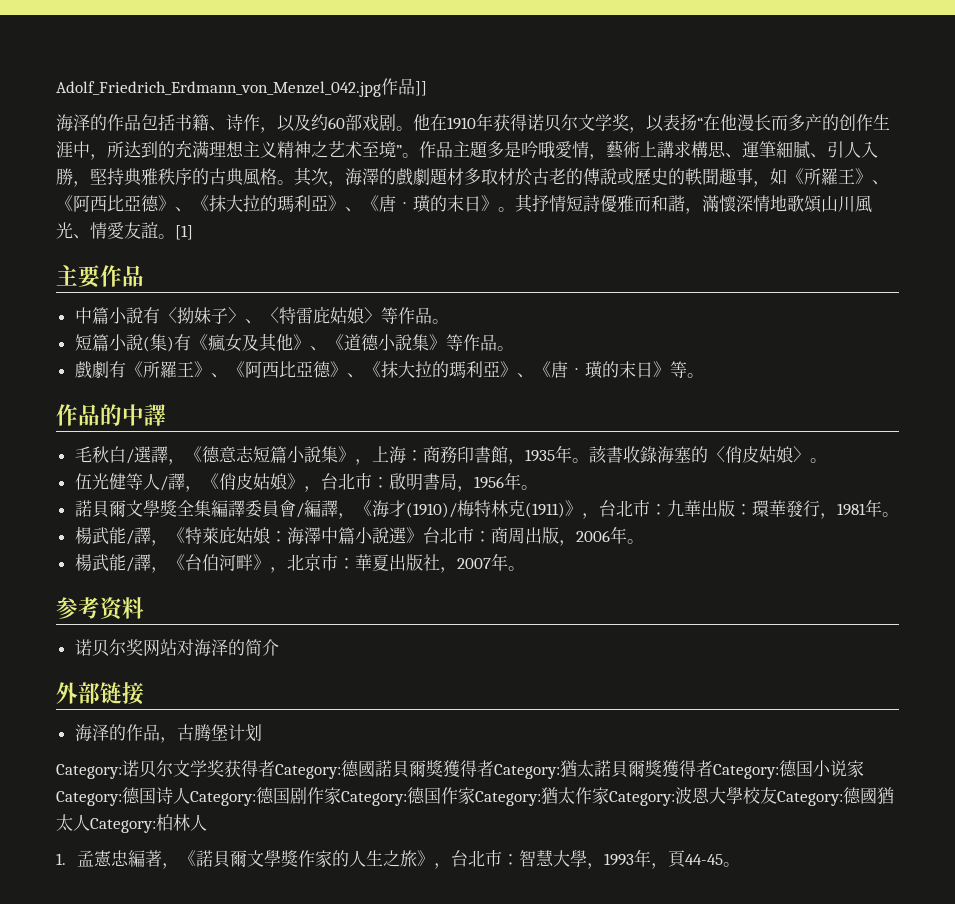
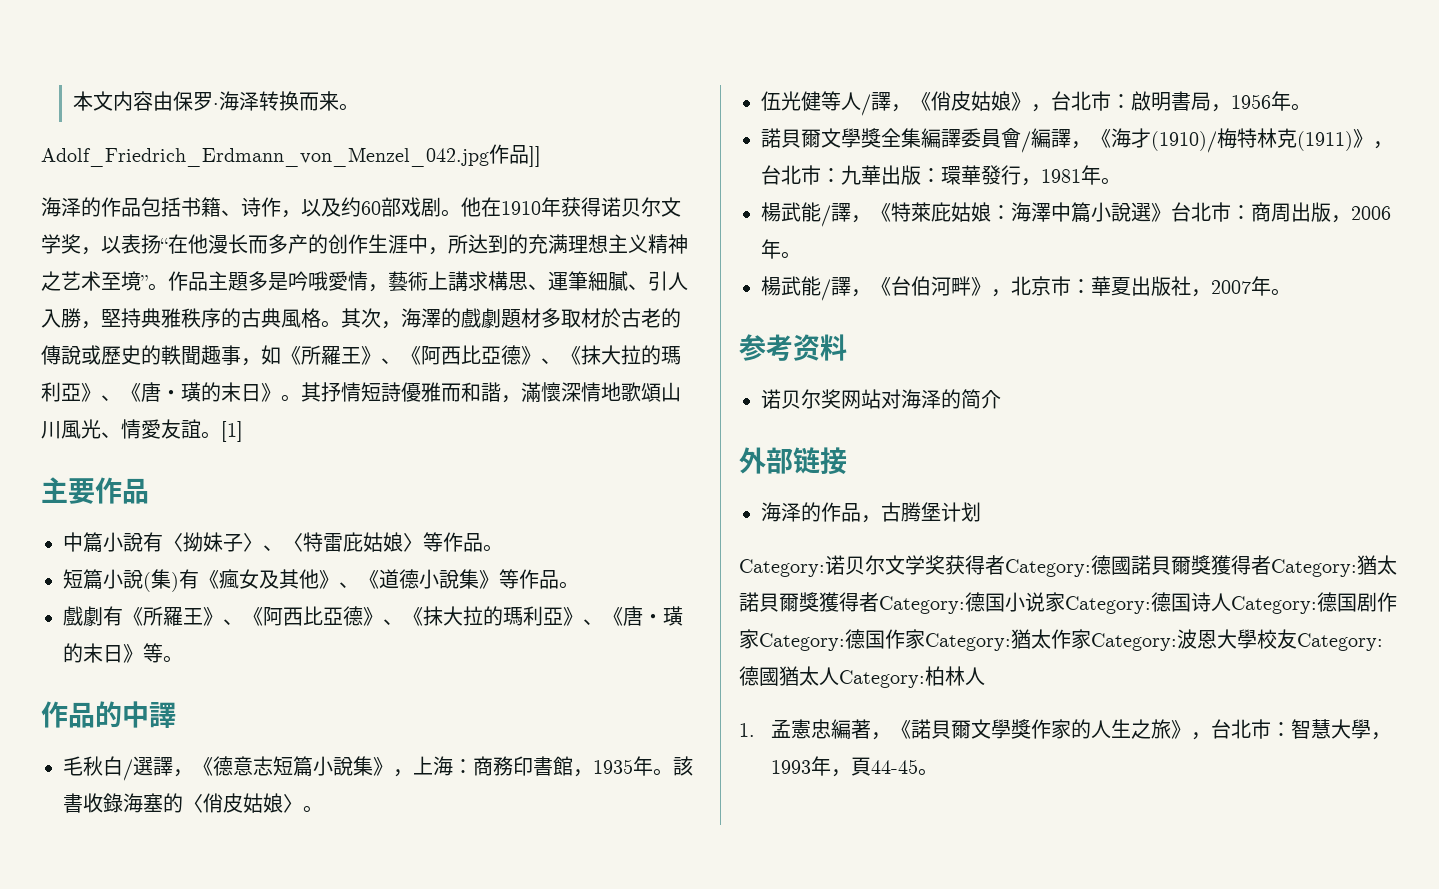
+ 本文内容由保罗·海泽转换而来。

